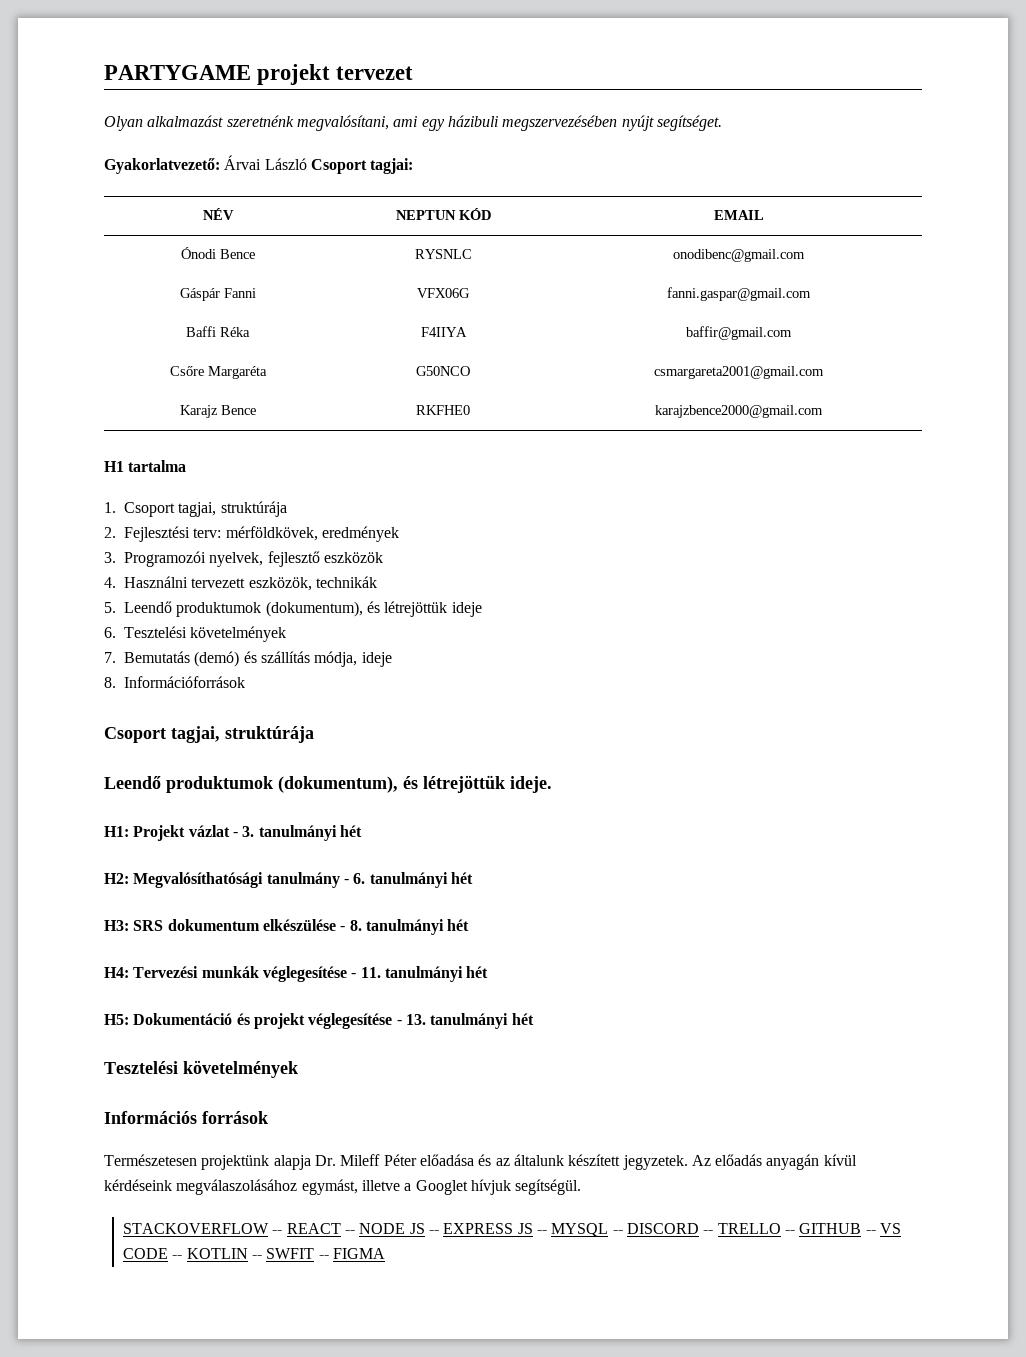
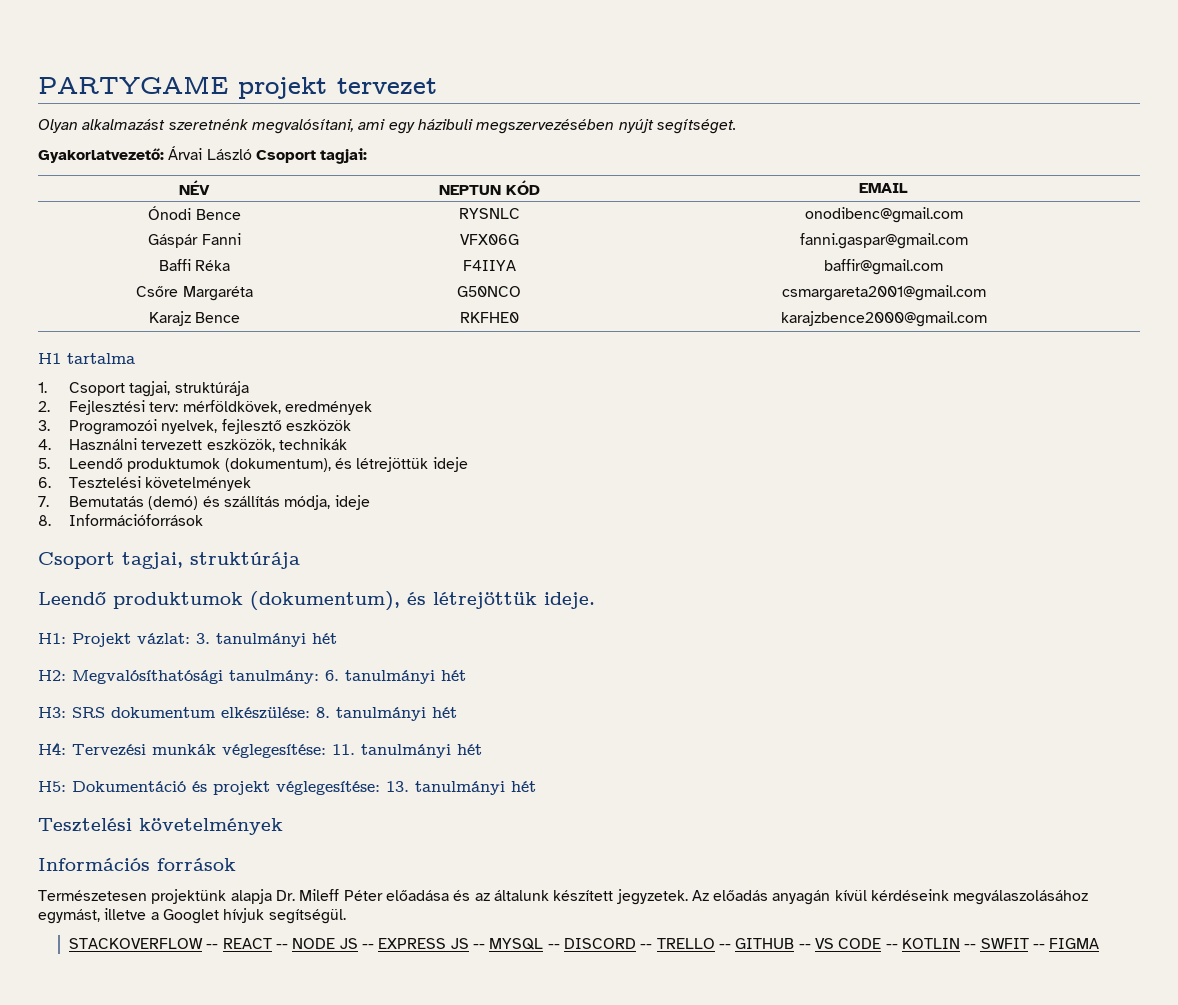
- H1: Projekt vázlat - 3. tanulmányi hét
+ H1: Projekt vázlat: 3. tanulmányi hét
- H2: Megvalósíthatósági tanulmány - 6. tanulmányi hét
+ H2: Megvalósíthatósági tanulmány: 6. tanulmányi hét
- H3: SRS dokumentum elkészülése - 8. tanulmányi hét
+ H3: SRS dokumentum elkészülése: 8. tanulmányi hét
- H4: Tervezési munkák véglegesítése - 11. tanulmányi hét
+ H4: Tervezési munkák véglegesítése: 11. tanulmányi hét
- H5: Dokumentáció és projekt véglegesítése - 13. tanulmányi hét
+ H5: Dokumentáció és projekt véglegesítése: 13. tanulmányi hét

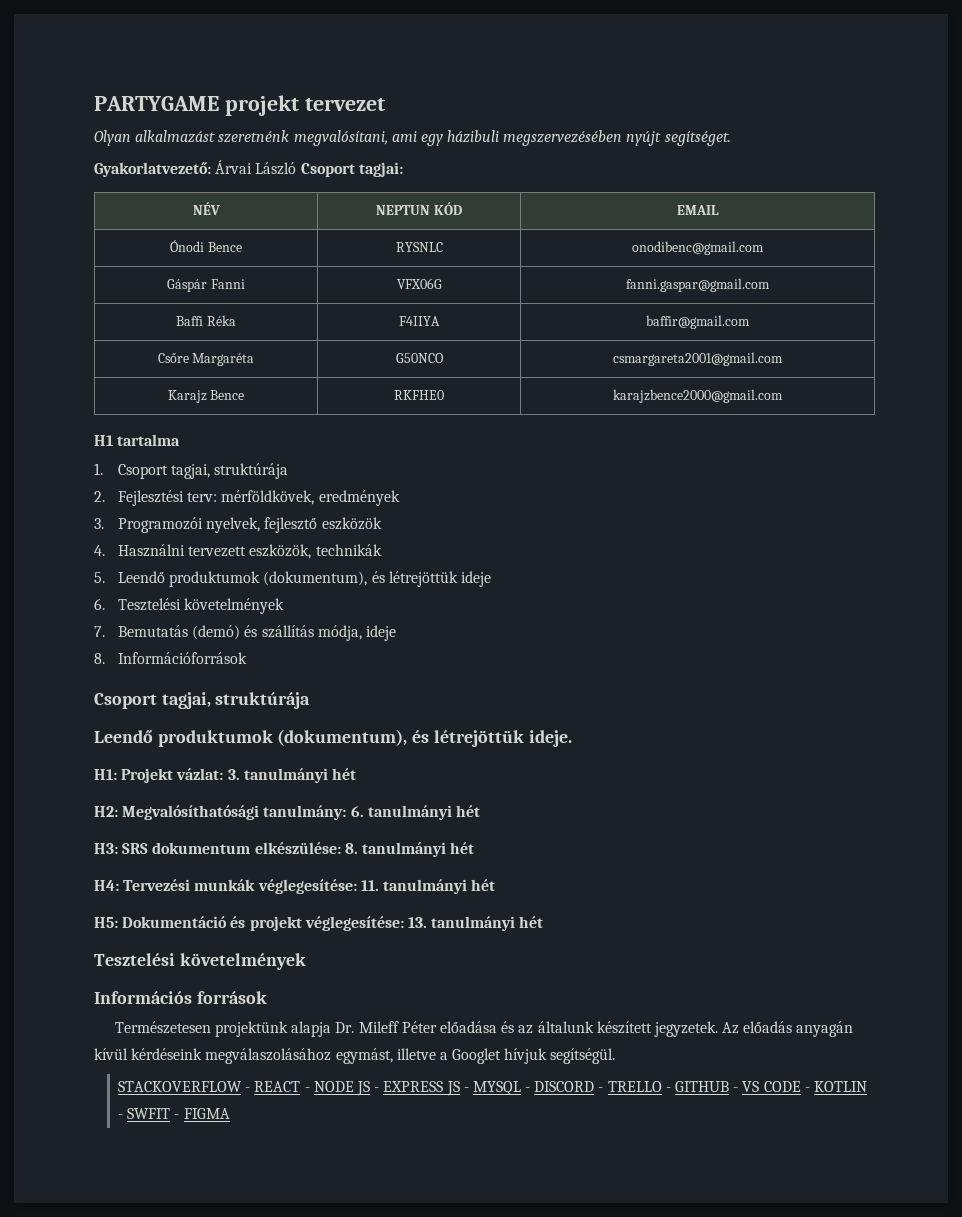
- STACKOVERFLOW -- REACT -- NODE JS -- EXPRESS JS -- MYSQL -- DISCORD -- TRELLO -- GITHUB -- VS CODE -- KOTLIN -- SWFIT -- FIGMA
+ STACKOVERFLOW - REACT - NODE JS - EXPRESS JS - MYSQL - DISCORD - TRELLO - GITHUB - VS CODE - KOTLIN - SWFIT - FIGMA

